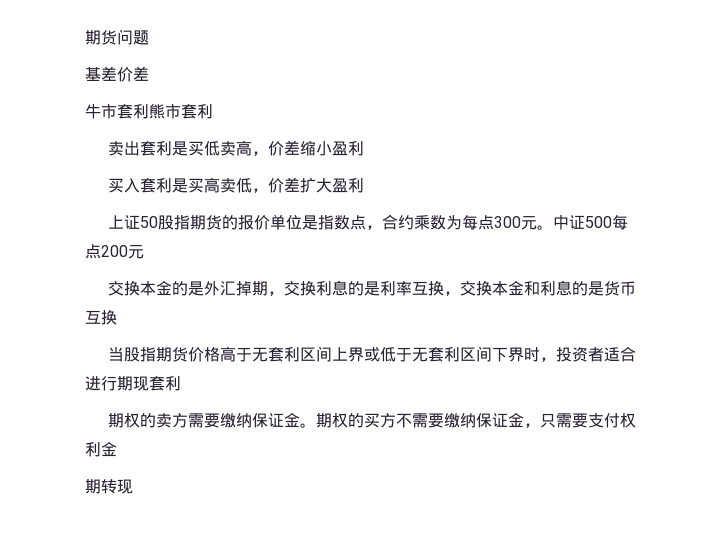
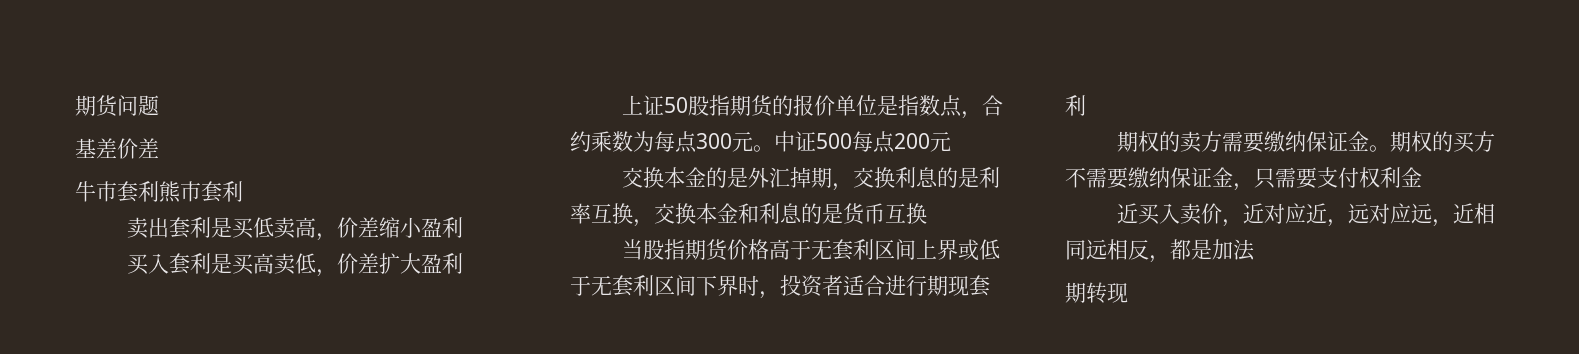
+ 近买入卖价，近对应近，远对应远，近相同远相反，都是加法

